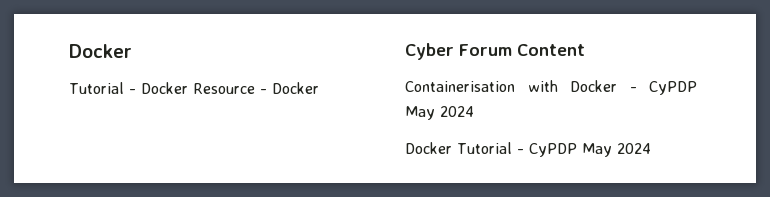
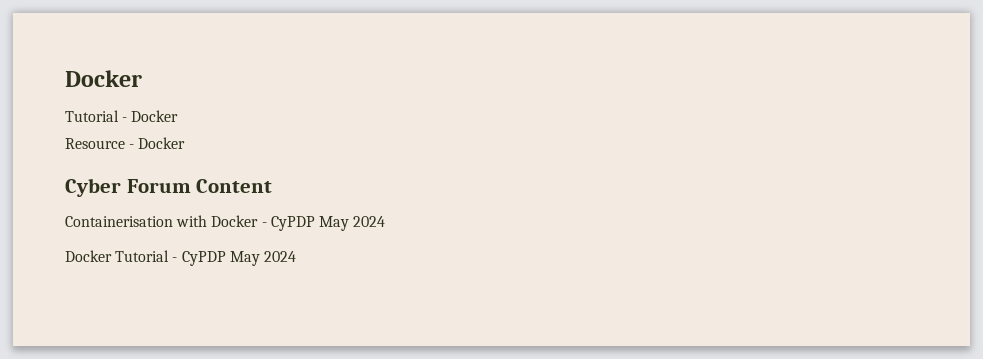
- Tutorial - Docker Resource - Docker
+ Tutorial - Docker
+ Resource - Docker

